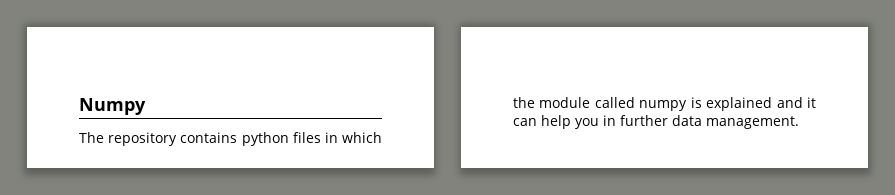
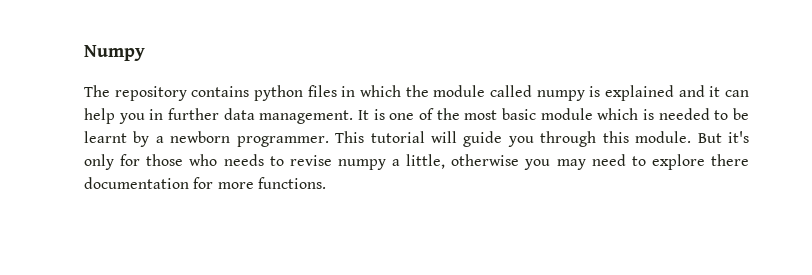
+ It is one of the most basic module which is needed to be learnt by a newborn programmer. This tutorial will guide you through this module. But it's only for those who needs to revise numpy a little, otherwise you may need to explore there documentation for more functions.

